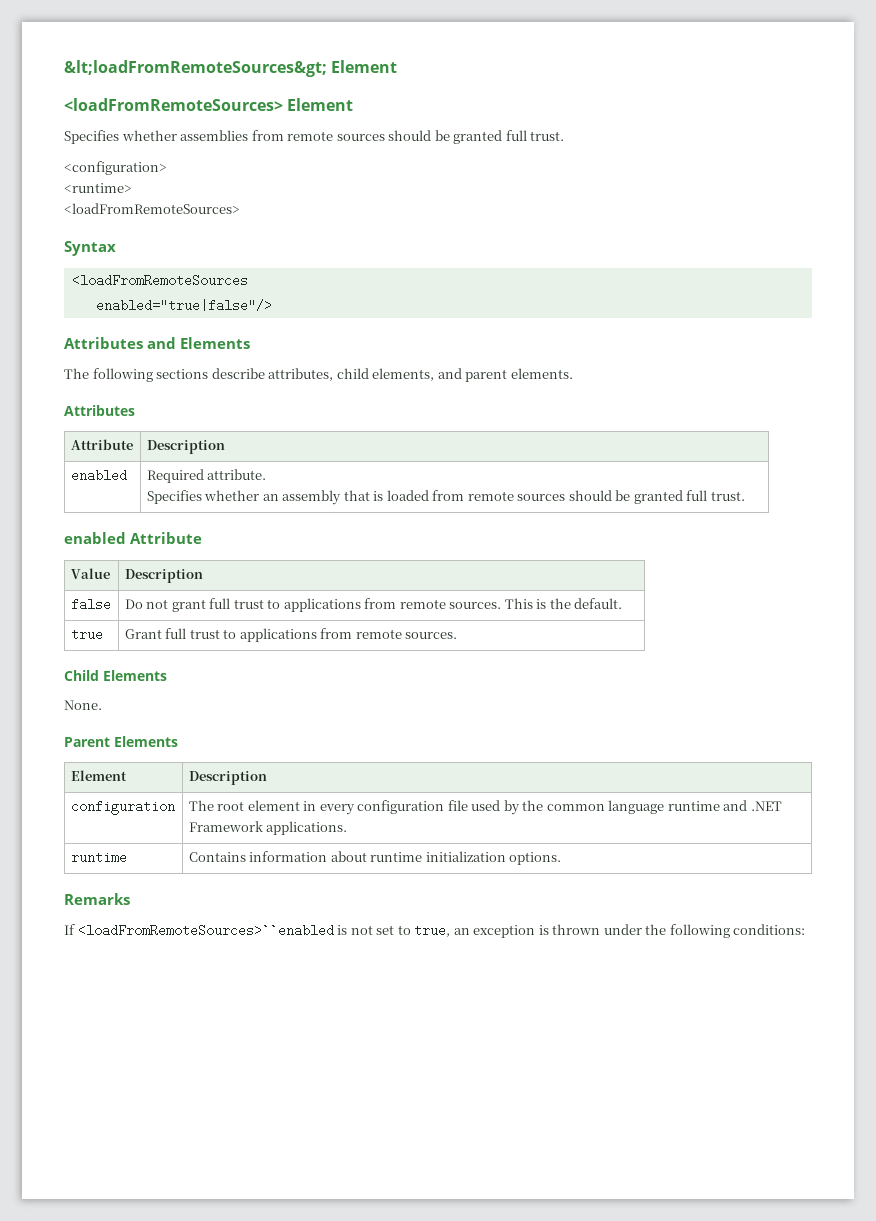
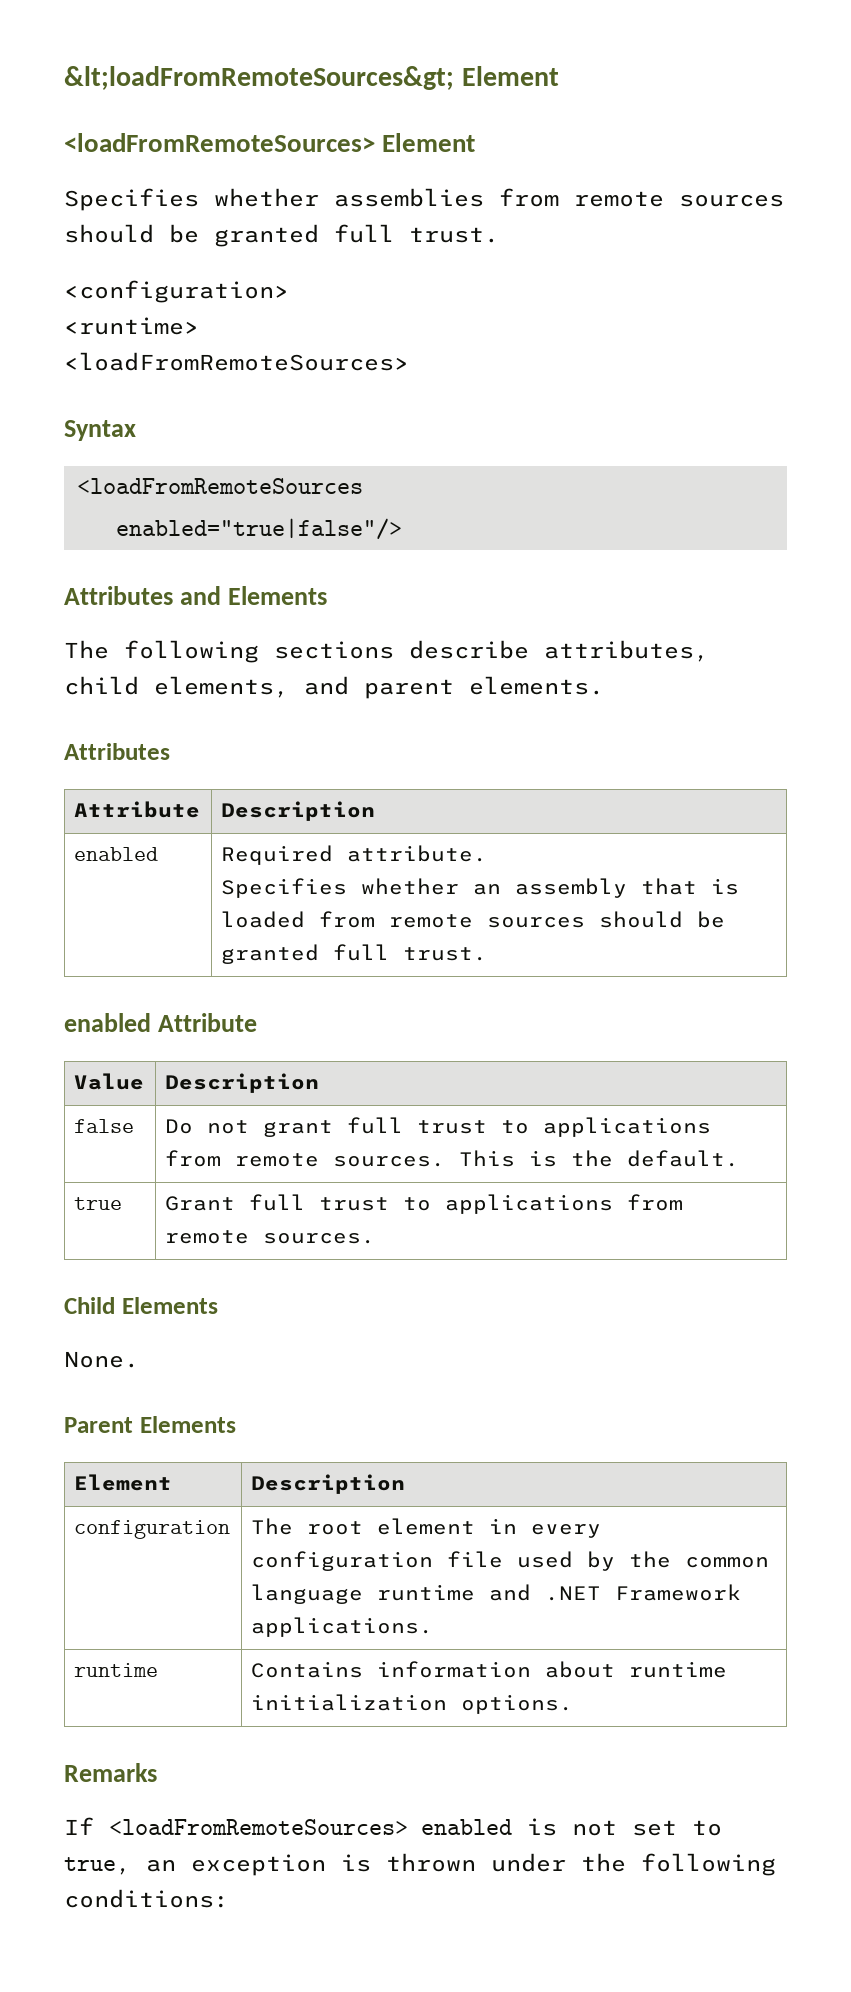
- If <loadFromRemoteSources>``enabled is not set to true, an exception is thrown under the following conditions:
+ If <loadFromRemoteSources> enabled is not set to true, an exception is thrown under the following conditions:

